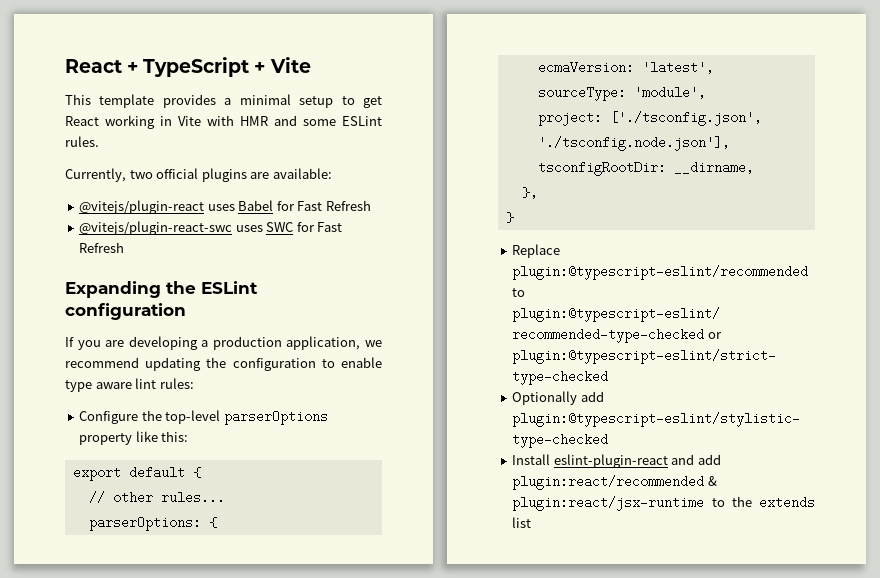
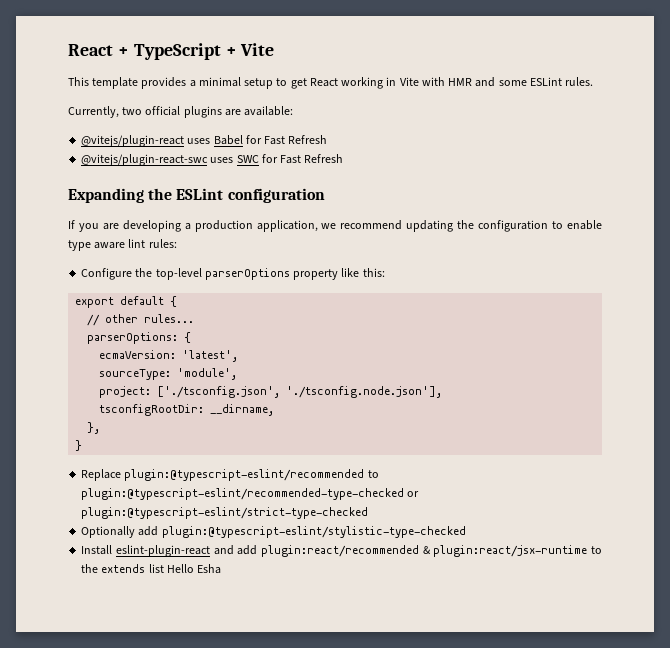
- Install eslint-plugin-react and add plugin:react/recommended & plugin:react/jsx-runtime to the extends list
+ Install eslint-plugin-react and add plugin:react/recommended & plugin:react/jsx-runtime to the extends list Hello Esha

